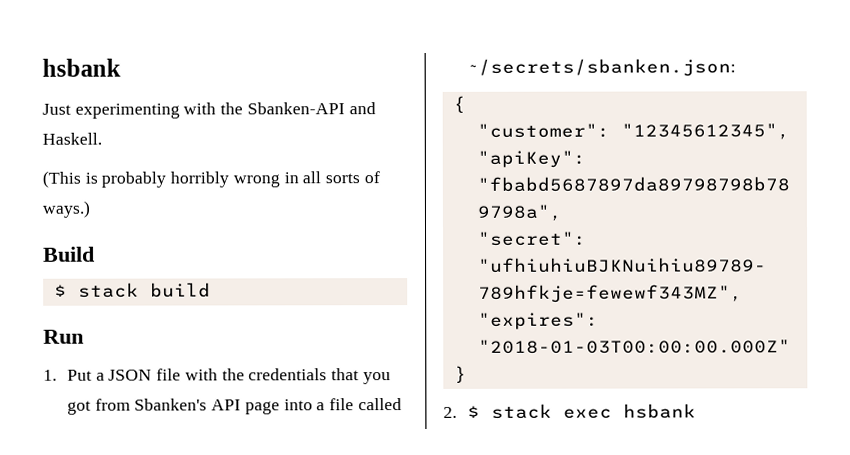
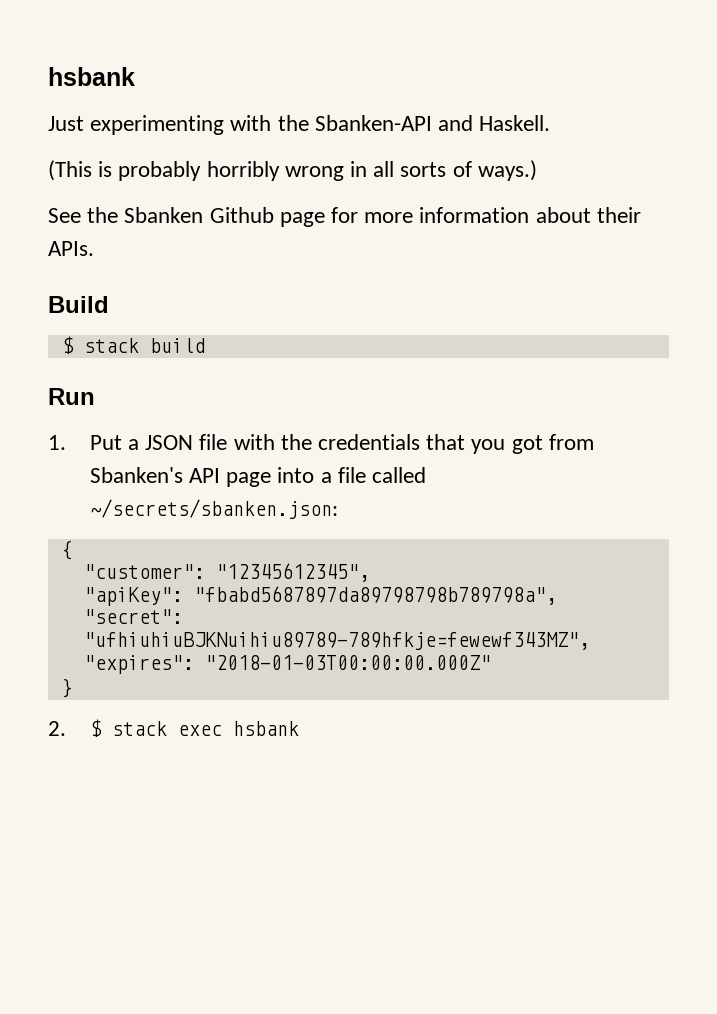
+ See the Sbanken Github page for more information about their APIs.

